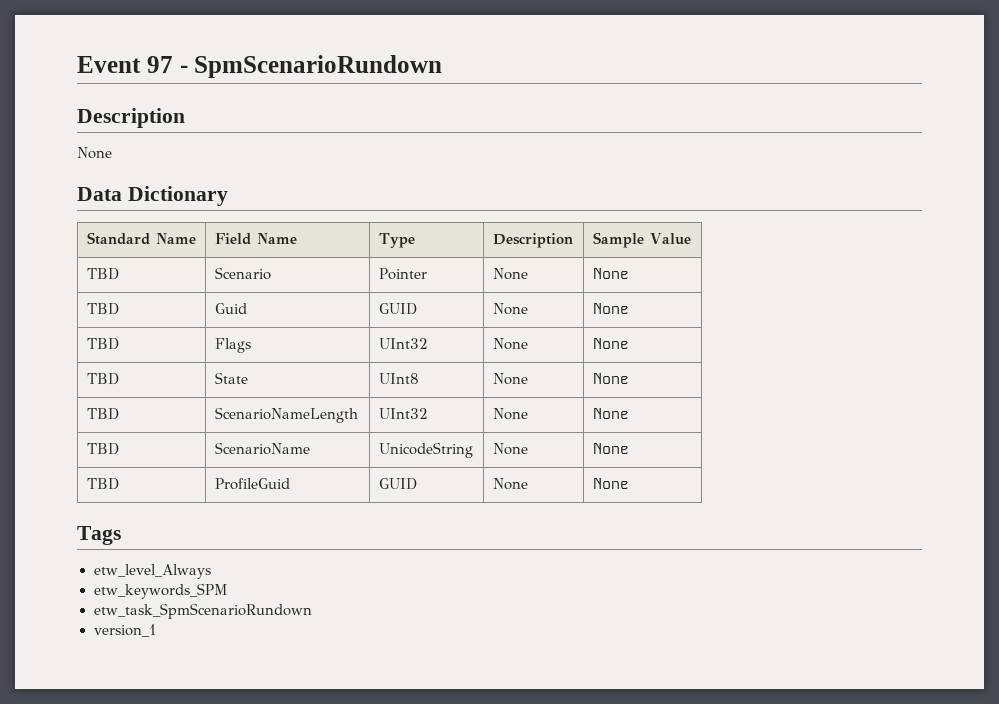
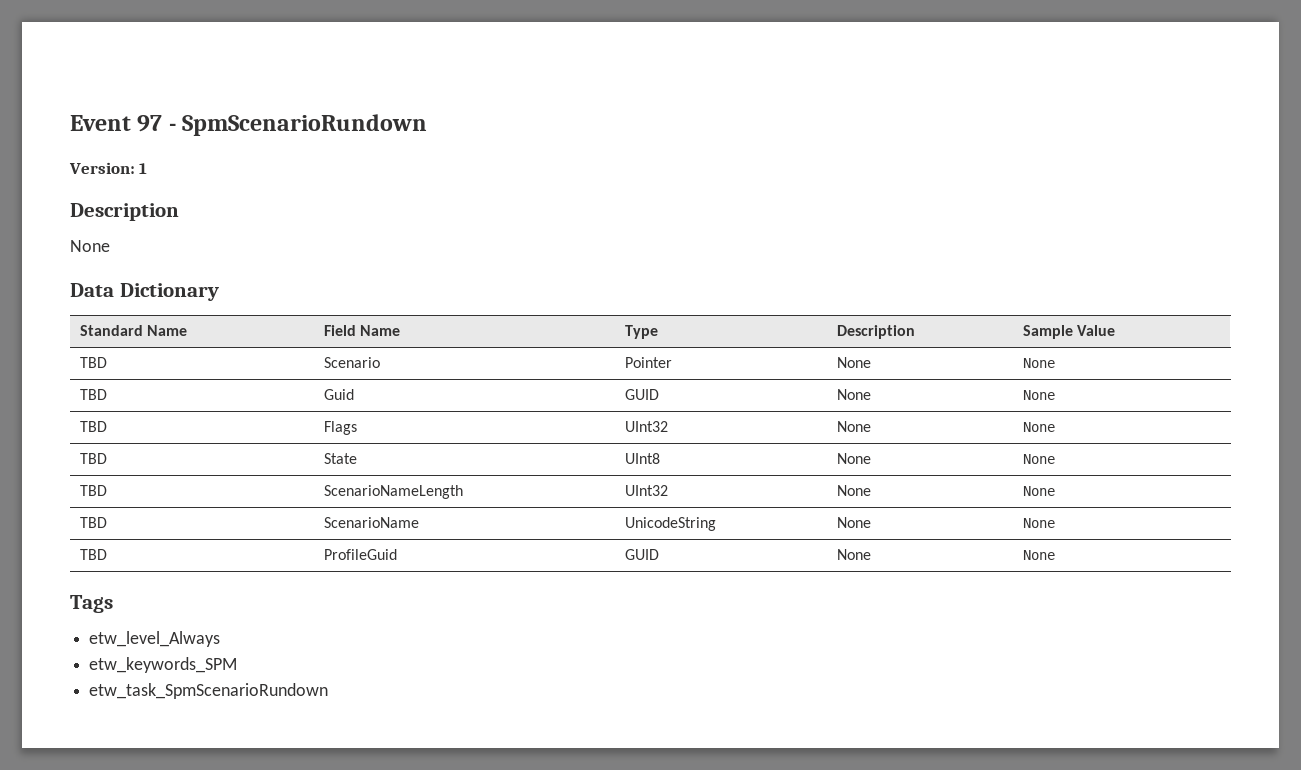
+ Version: 1
- version_1

